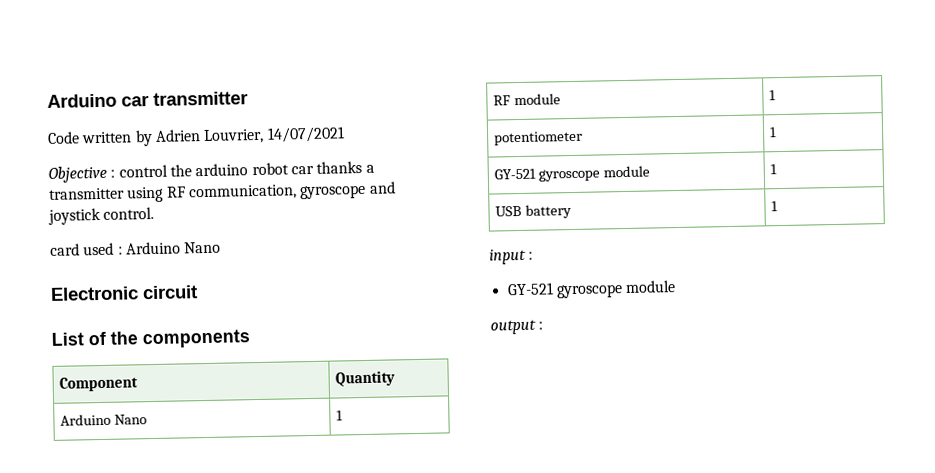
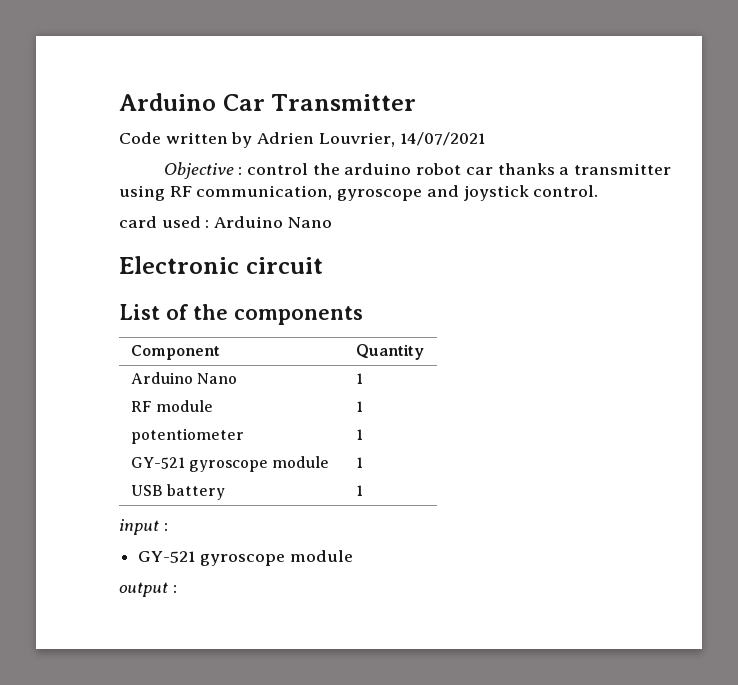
- Arduino car transmitter
+ Arduino Car Transmitter

